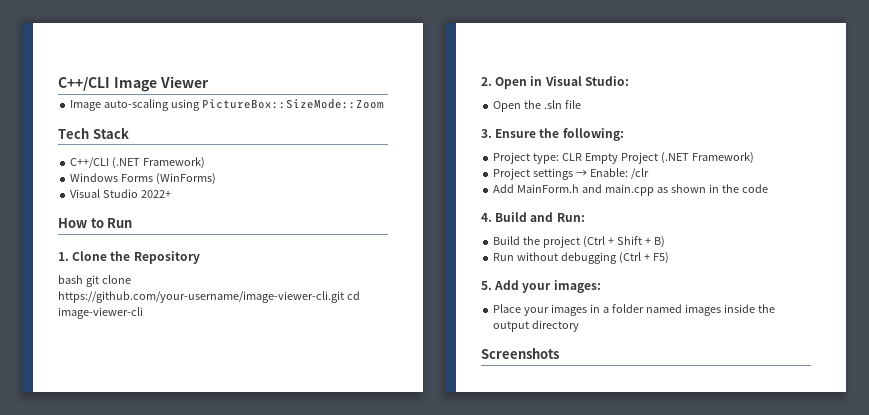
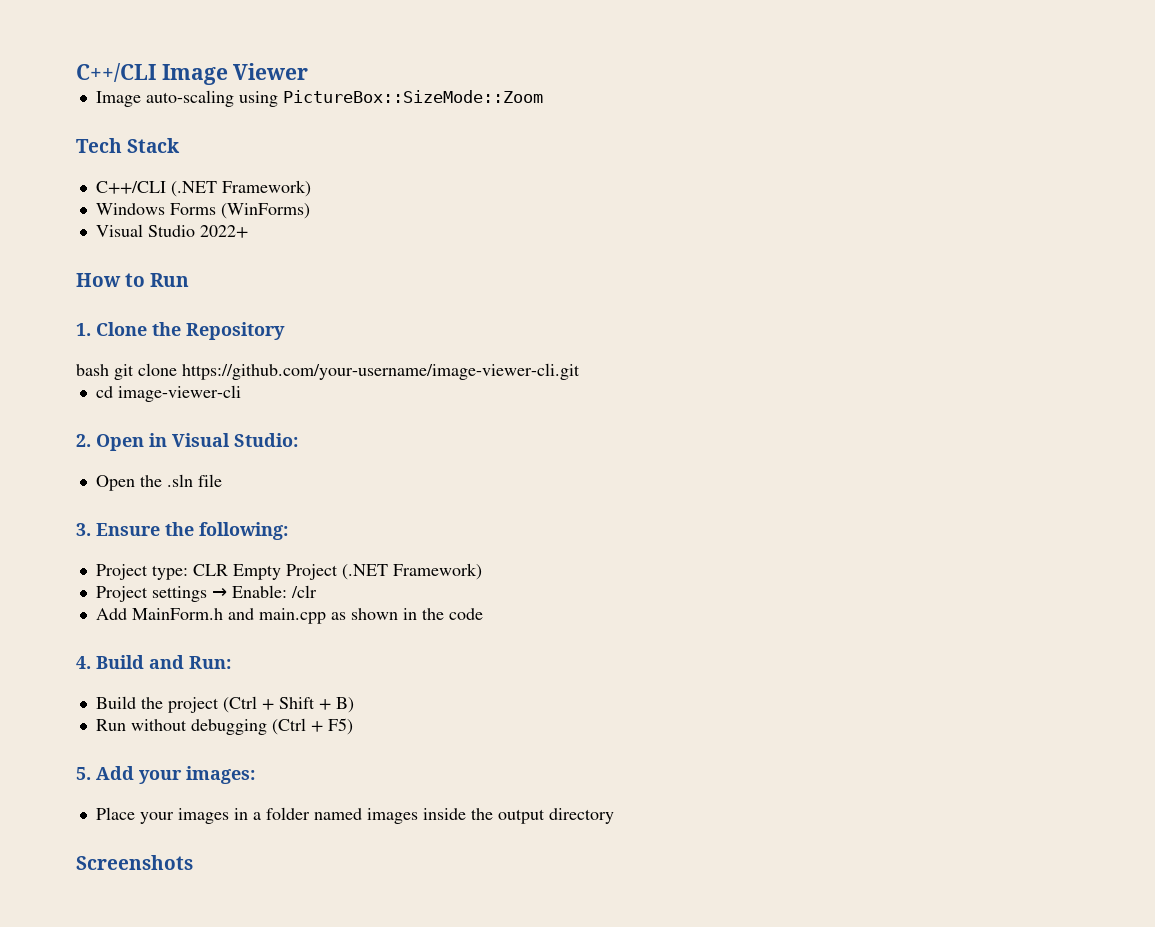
- bash git clone https://github.com/your-username/image-viewer-cli.git cd image-viewer-cli
+ bash git clone https://github.com/your-username/image-viewer-cli.git
+ cd image-viewer-cli

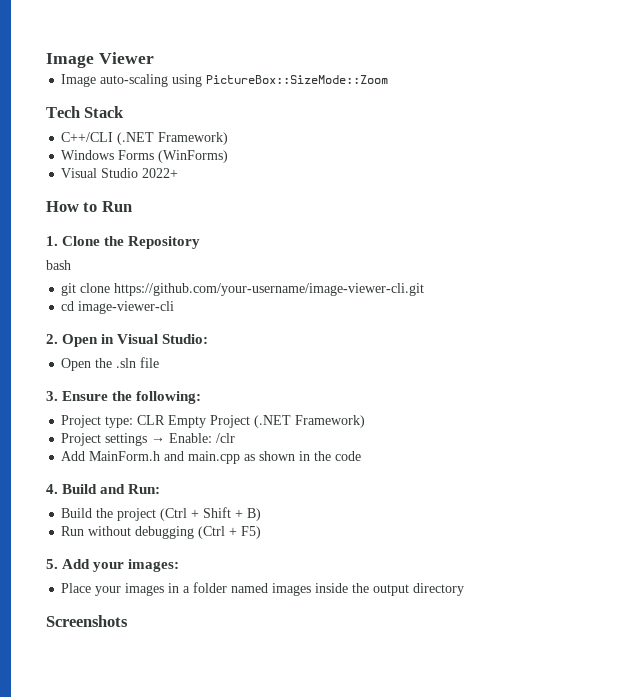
- C++/CLI Image Viewer
+ Image Viewer
- bash git clone https://github.com/your-username/image-viewer-cli.git
+ bash
+ git clone https://github.com/your-username/image-viewer-cli.git

